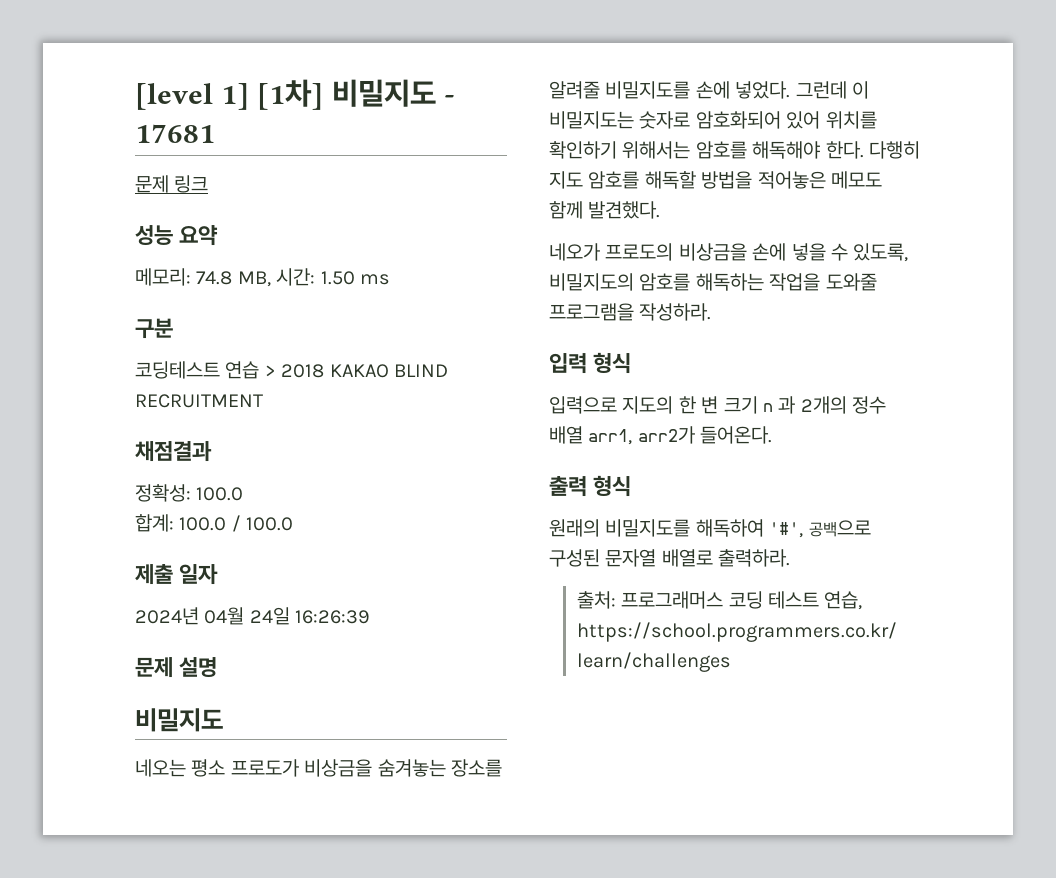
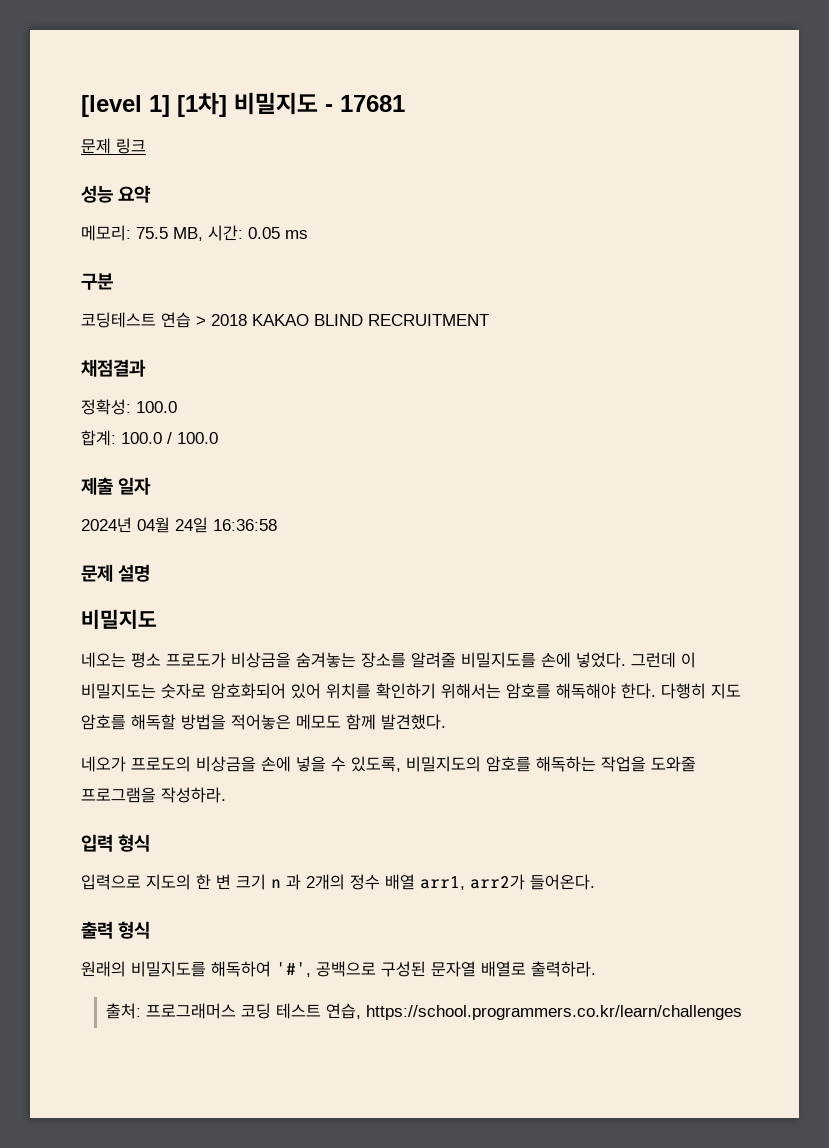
- 메모리: 74.8 MB, 시간: 1.50 ms
+ 메모리: 75.5 MB, 시간: 0.05 ms
- 2024년 04월 24일 16:26:39
+ 2024년 04월 24일 16:36:58

